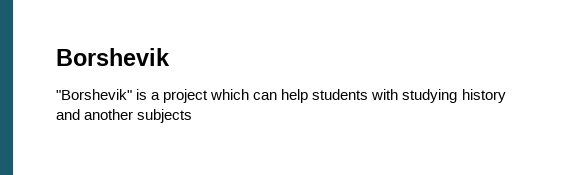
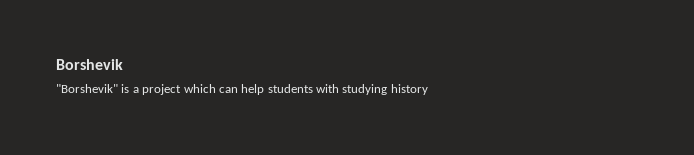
- "Borshevik" is a project which can help students with studying history and another subjects
+ "Borshevik" is a project which can help students with studying history

